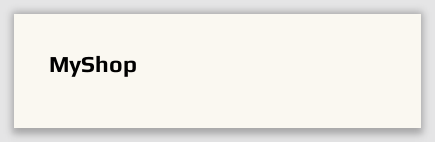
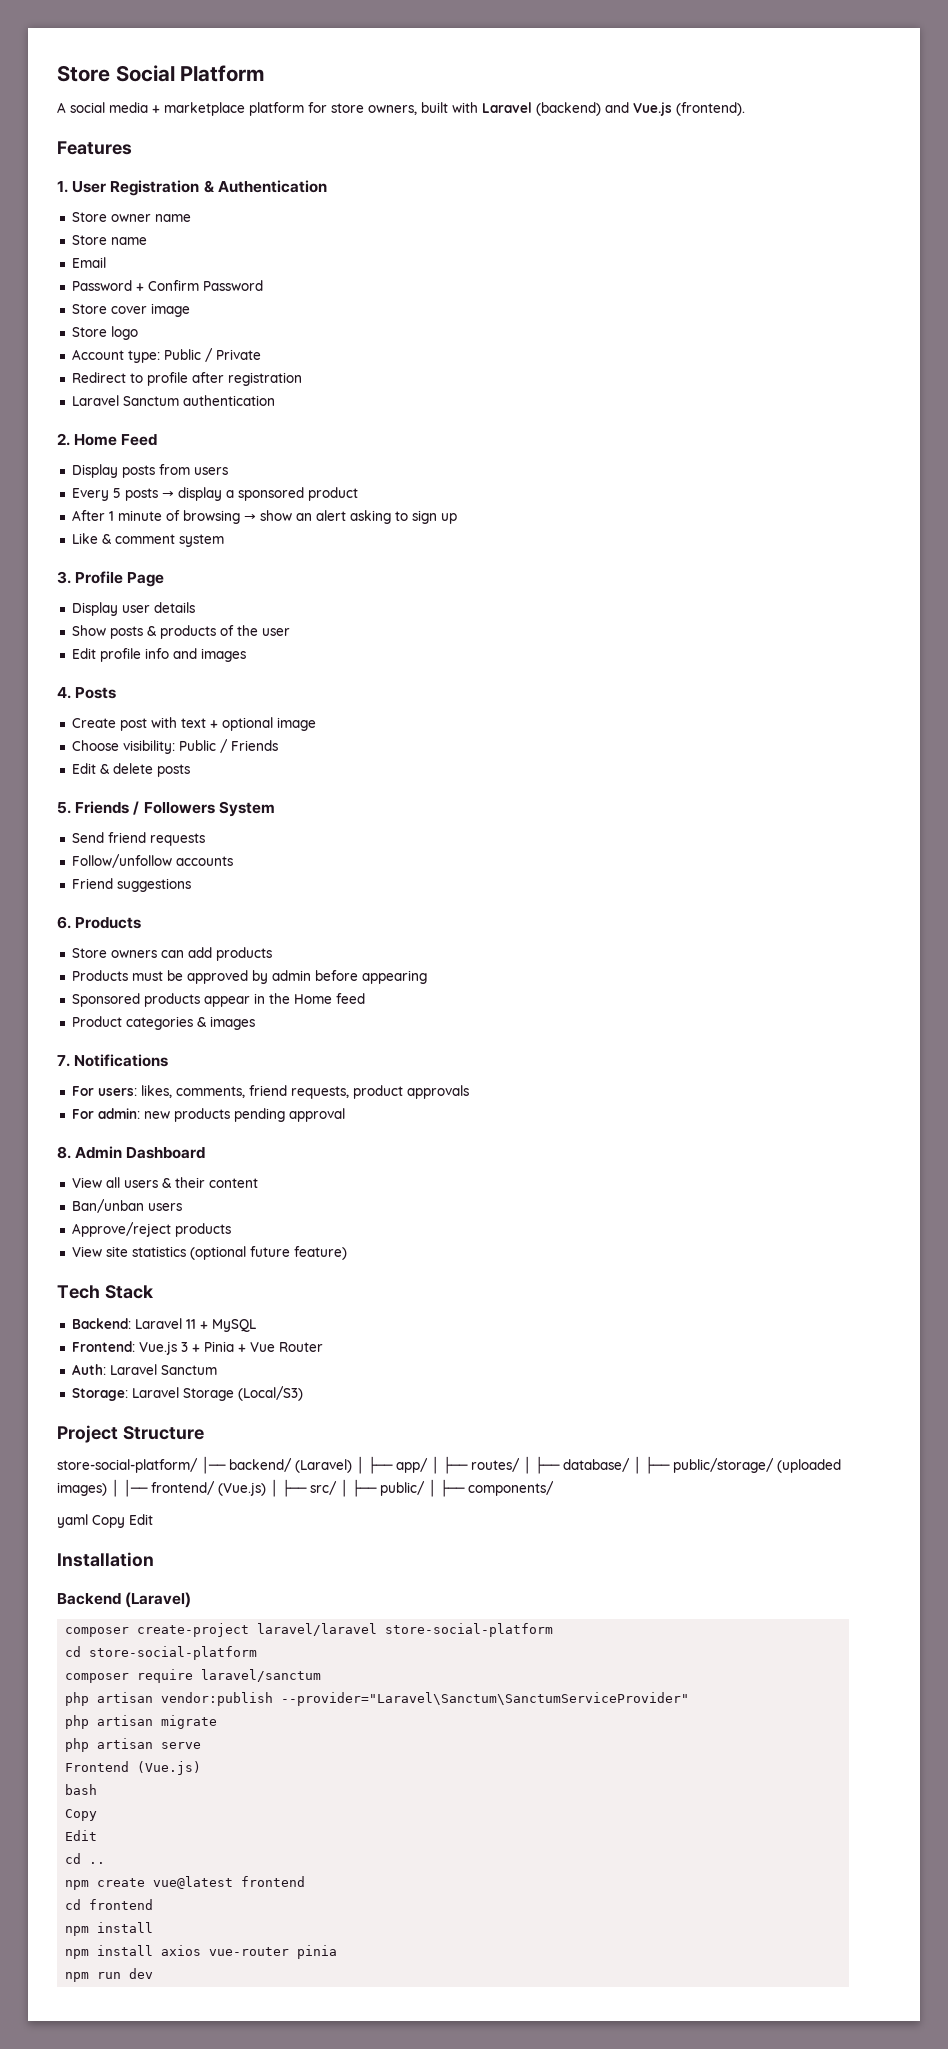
- MyShop
+ Store Social Platform
+ A social media + marketplace platform for store owners, built with Laravel (backend) and Vue.js (frontend).
+ Features
+ 1. User Registration & Authentication
+ Store owner name
+ Store name
+ Email
+ Password + Confirm Password
+ Store cover image
+ Store logo
+ Account type: Public / Private
+ Redirect to profile after registration
+ Laravel Sanctum authentication
+ 2. Home Feed
+ Display posts from users
+ Every 5 posts → display a sponsored product
+ After 1 minute of browsing → show an alert asking to sign up
+ Like & comment system
+ 3. Profile Page
+ Display user details
+ Show posts & products of the user
+ Edit profile info and images
+ 4. Posts
+ Create post with text + optional image
+ Choose visibility: Public / Friends
+ Edit & delete posts
+ 5. Friends / Followers System
+ Send friend requests
+ Follow/unfollow accounts
+ Friend suggestions
+ 6. Products
+ Store owners can add products
+ Products must be approved by admin before appearing
+ Sponsored products appear in the Home feed
+ Product categories & images
+ 7. Notifications
+ For users: likes, comments, friend requests, product approvals
+ For admin: new products pending approval
+ 8. Admin Dashboard
+ View all users & their content
+ Ban/unban users
+ Approve/reject products
+ View site statistics (optional future feature)
+ Tech Stack
+ Backend: Laravel 11 + MySQL
+ Frontend: Vue.js 3 + Pinia + Vue Router
+ Auth: Laravel Sanctum
+ Storage: Laravel Storage (Local/S3)
+ Project Structure
+ store-social-platform/ │── backend/ (Laravel) │ ├── app/ │ ├── routes/ │ ├── database/ │ ├── public/storage/ (uploaded images) │ │── frontend/ (Vue.js) │ ├── src/ │ ├── public/ │ ├── components/
+ yaml Copy Edit
+ Installation
+ Backend (Laravel)
+ composer create-project laravel/laravel store-social-platform
+ cd store-social-platform
+ composer require laravel/sanctum
+ php artisan vendor:publish --provider="Laravel\Sanctum\SanctumServiceProvider"
+ php artisan migrate
+ php artisan serve
+ Frontend (Vue.js)
+ bash
+ Copy
+ Edit
+ cd ..
+ npm create vue@latest frontend
+ cd frontend
+ npm install
+ npm install axios vue-router pinia
+ npm run dev

